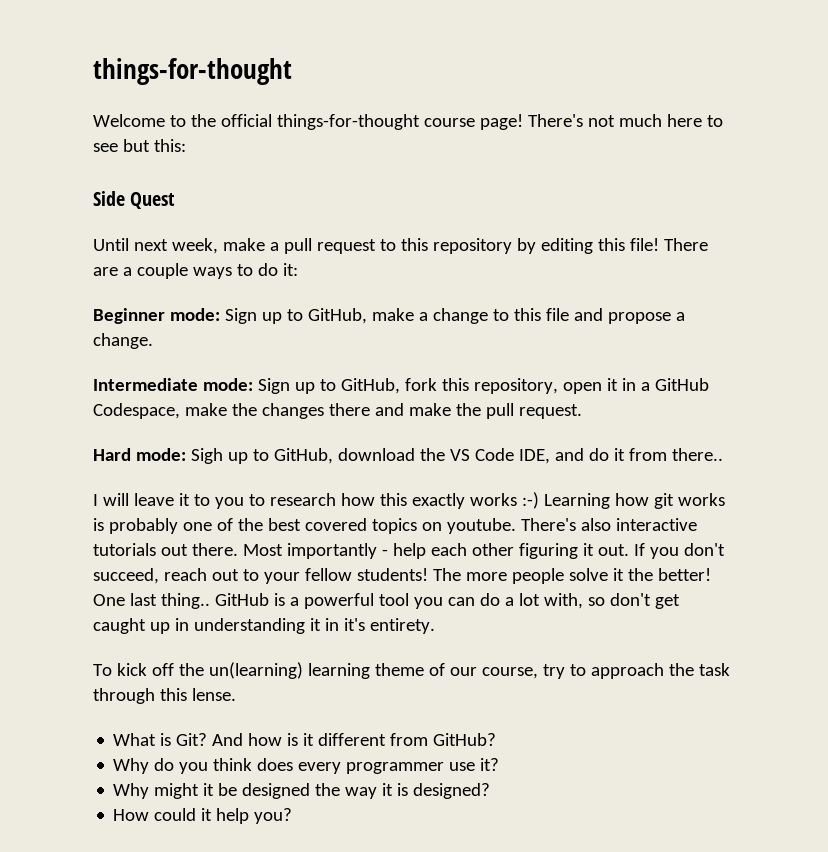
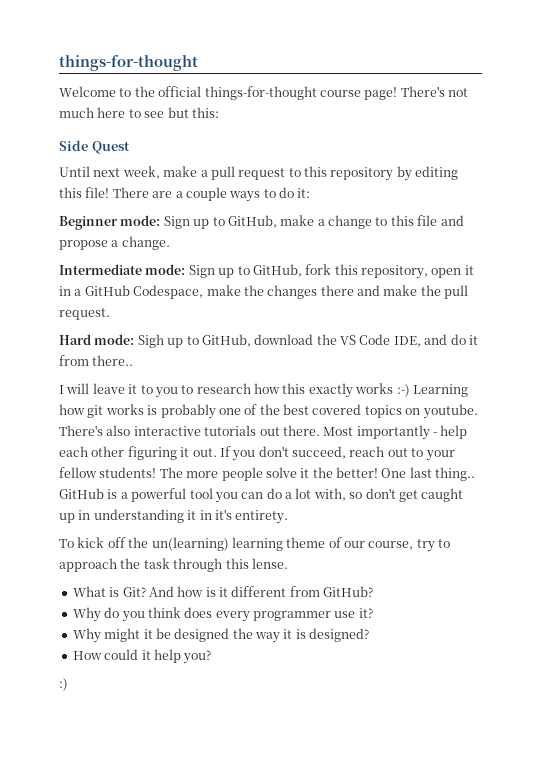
+ :)

